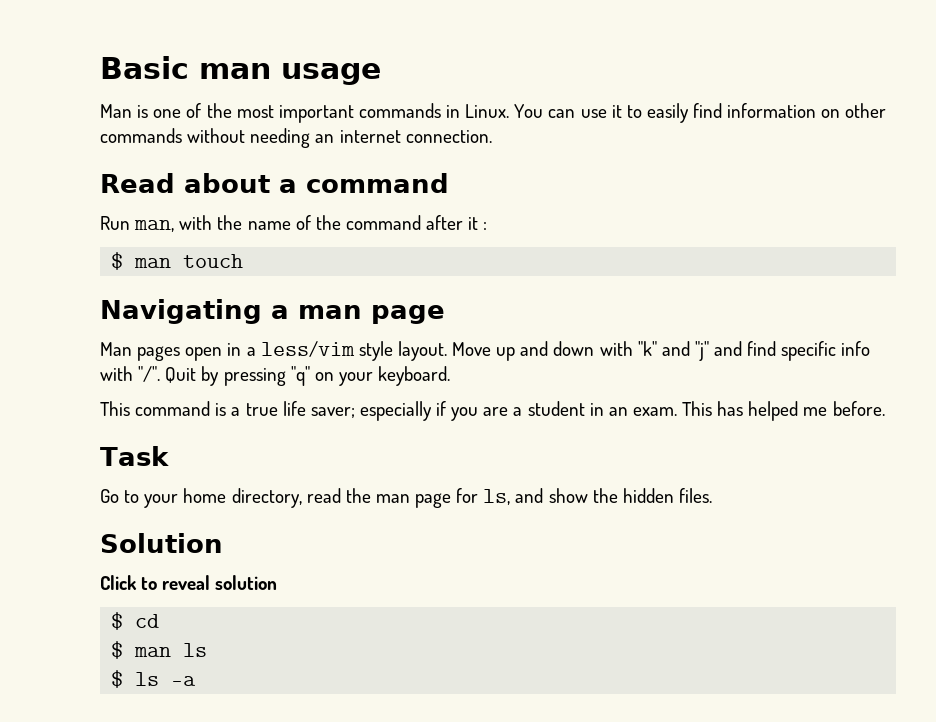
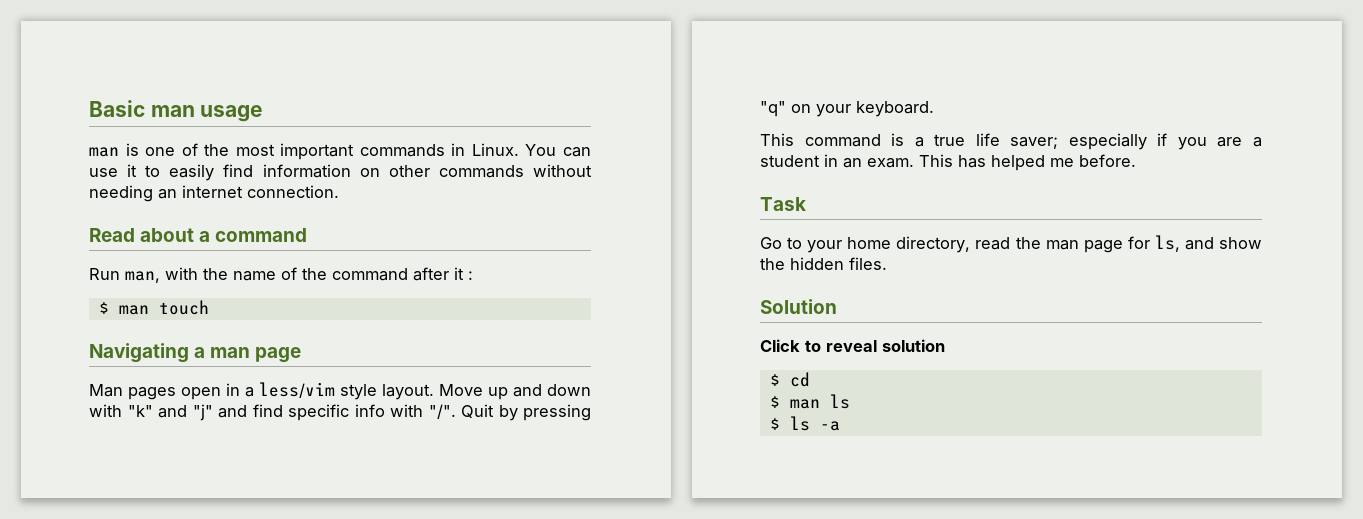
- Man is one of the most important commands in Linux.
+ man is one of the most important commands in Linux.

